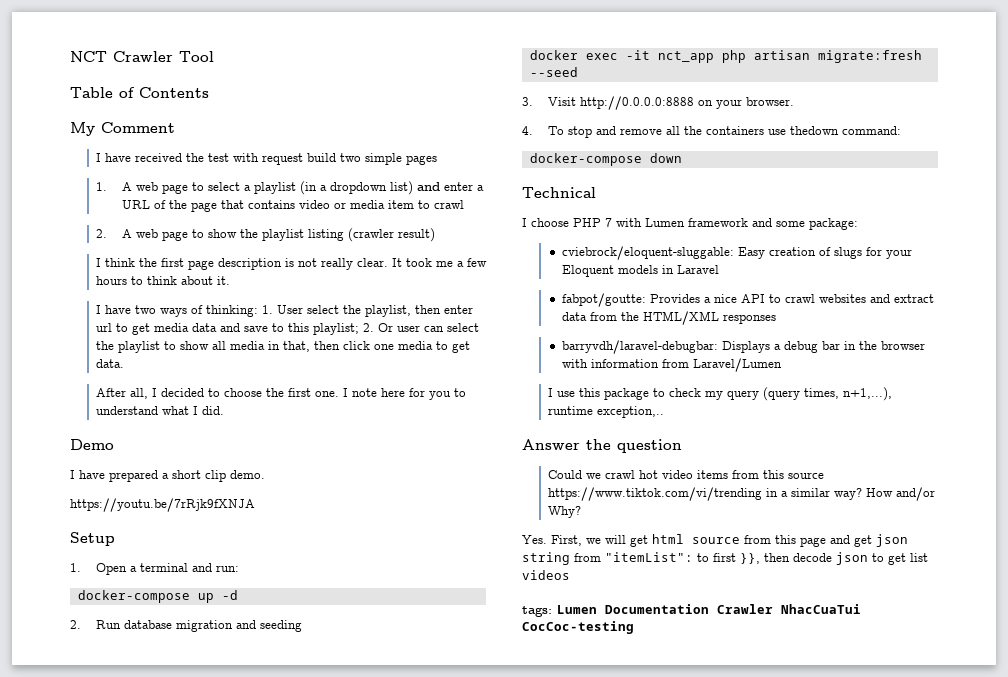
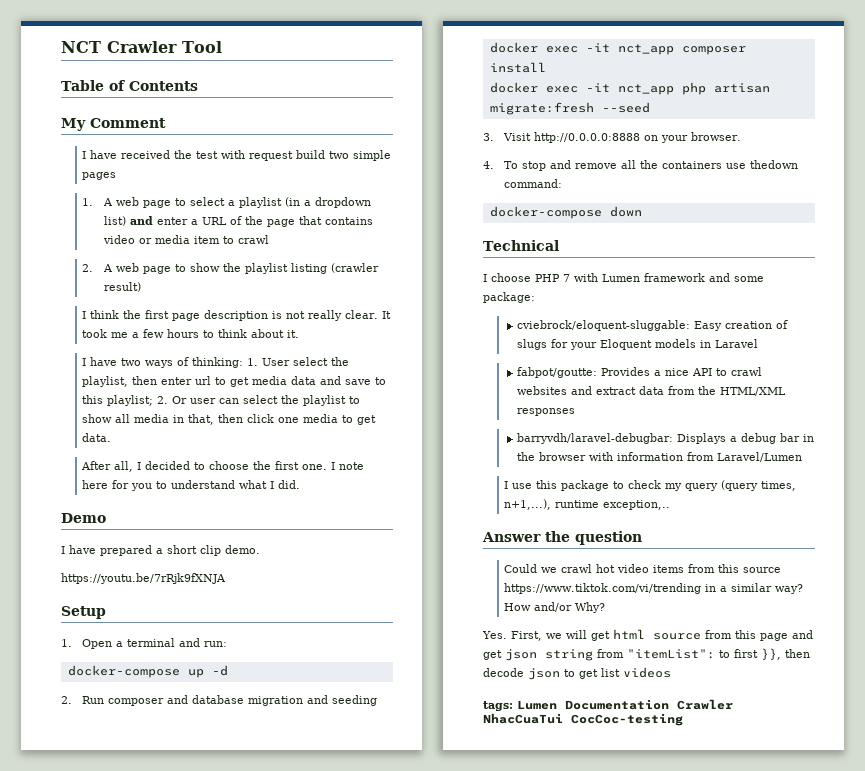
- 2. Run database migration and seeding
+ 2. Run composer and database migration and seeding
+ docker exec -it nct_app composer install

